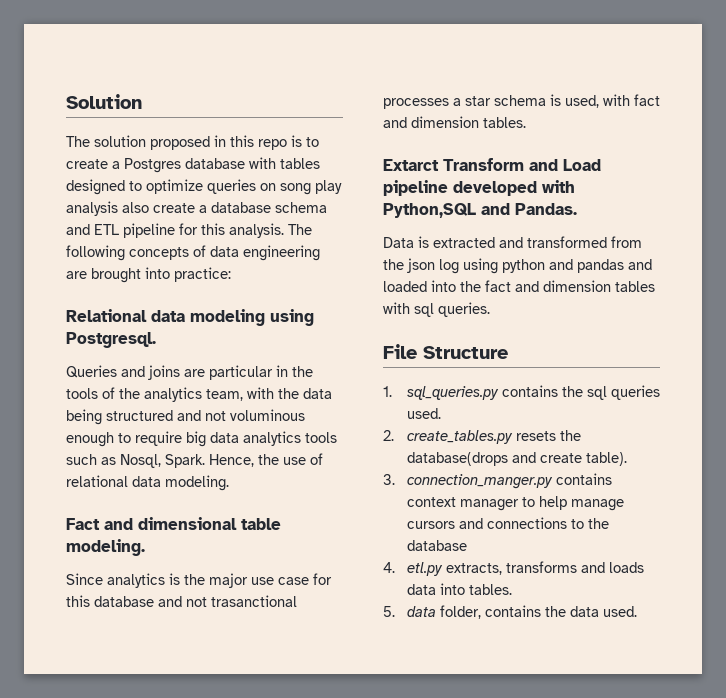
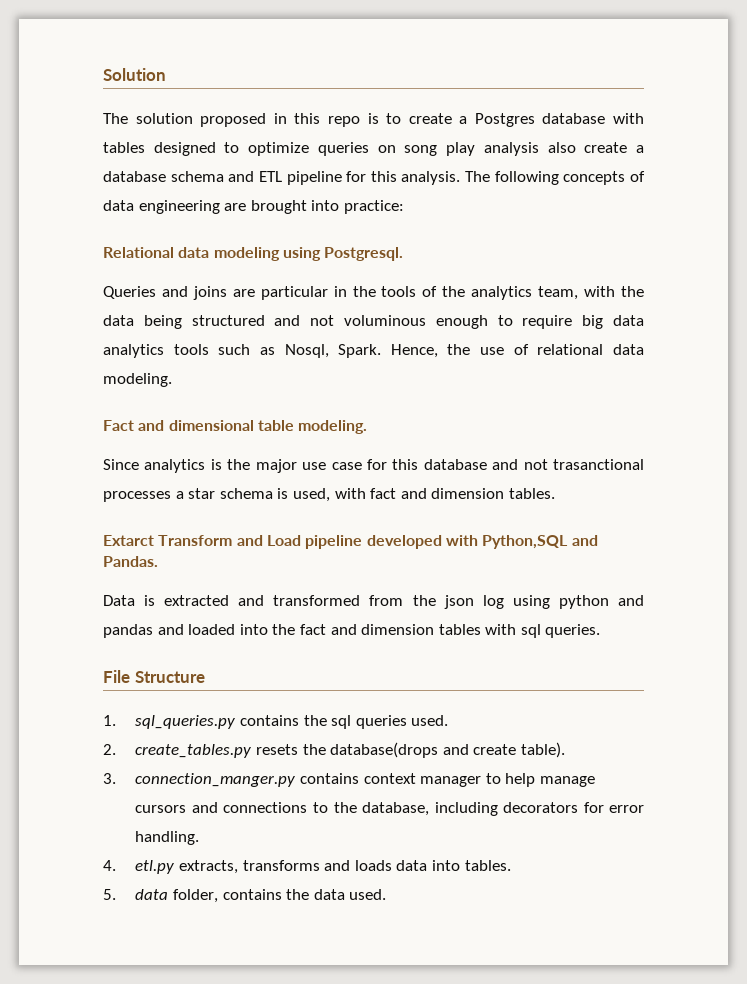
- 3. connection_manger.py contains context manager to help manage cursors and connections to the database
+ 3. connection_manger.py contains context manager to help manage cursors and connections to the database, including decorators for error handling.

